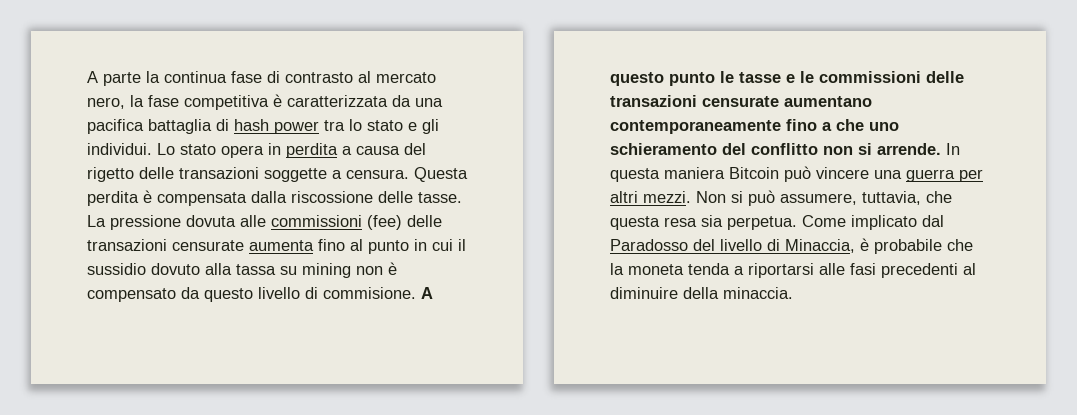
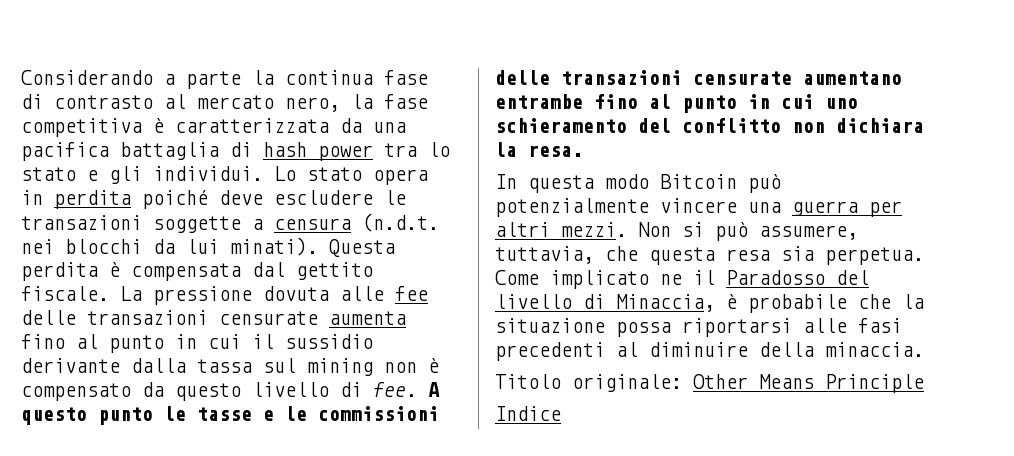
- A parte la continua fase di contrasto al mercato nero, la fase competitiva è caratterizzata da una pacifica battaglia di hash power tra lo stato e gli individui.
+ Considerando a parte la continua fase di contrasto al mercato nero, la fase competitiva è caratterizzata da una pacifica battaglia di hash power tra lo stato e gli individui.
- Lo stato opera in perdita a causa del rigetto delle transazioni soggette a censura. Questa perdita è compensata dalla riscossione delle tasse.
+ Lo stato opera in perdita poiché deve escludere le transazioni soggette a censura (n.d.t. nei blocchi da lui minati). Questa perdita è compensata dal gettito fiscale.
- La pressione dovuta alle commissioni (fee) delle transazioni censurate aumenta fino al punto in cui il sussidio dovuto alla tassa su mining non è compensato da questo livello di commisione.
+ La pressione dovuta alle fee delle transazioni censurate aumenta fino al punto in cui il sussidio derivante dalla tassa sul mining non è compensato da questo livello di fee.
- A questo punto le tasse e le commissioni delle transazioni censurate aumentano contemporaneamente fino a che uno schieramento del conflitto non si arrende. In questa maniera Bitcoin può vincere una guerra per altri mezzi.
+ A questo punto le tasse e le commissioni delle transazioni censurate aumentano entrambe fino al punto in cui uno schieramento del conflitto non dichiara la resa.
+ In questa modo Bitcoin può potenzialmente vincere una guerra per altri mezzi.
- Come implicato dal Paradosso del livello di Minaccia, è probabile che la moneta tenda a riportarsi alle fasi precedenti al diminuire della minaccia.
+ Come implicato ne il Paradosso del livello di Minaccia, è probabile che la situazione possa riportarsi alle fasi precedenti al diminuire della minaccia.
+ Titolo originale: Other Means Principle
+ Indice

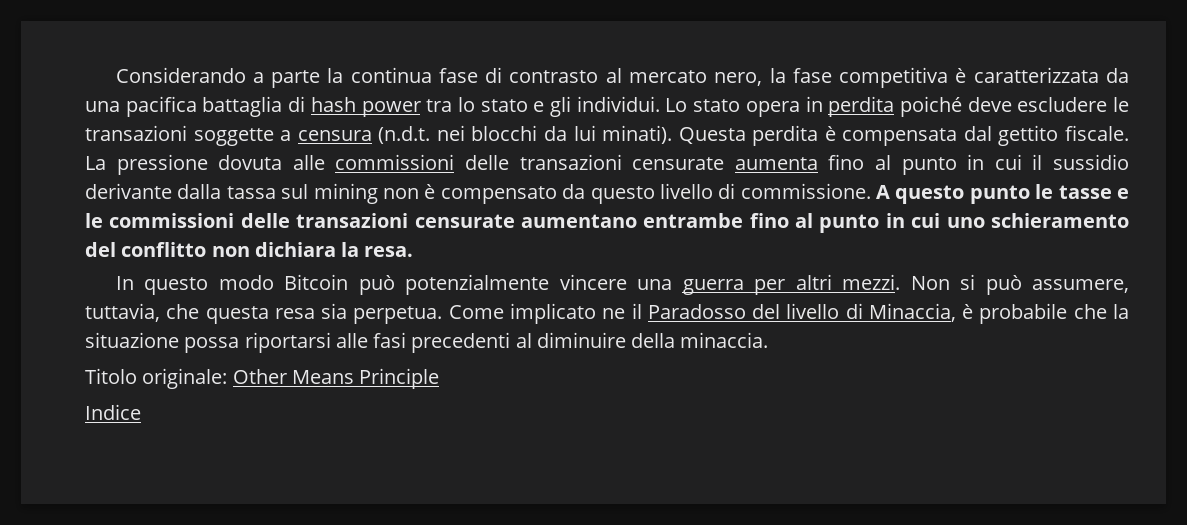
- La pressione dovuta alle fee delle transazioni censurate aumenta fino al punto in cui il sussidio derivante dalla tassa sul mining non è compensato da questo livello di fee.
+ La pressione dovuta alle commissioni delle transazioni censurate aumenta fino al punto in cui il sussidio derivante dalla tassa sul mining non è compensato da questo livello di commissione.
- In questa modo Bitcoin può potenzialmente vincere una guerra per altri mezzi.
+ In questo modo Bitcoin può potenzialmente vincere una guerra per altri mezzi.

